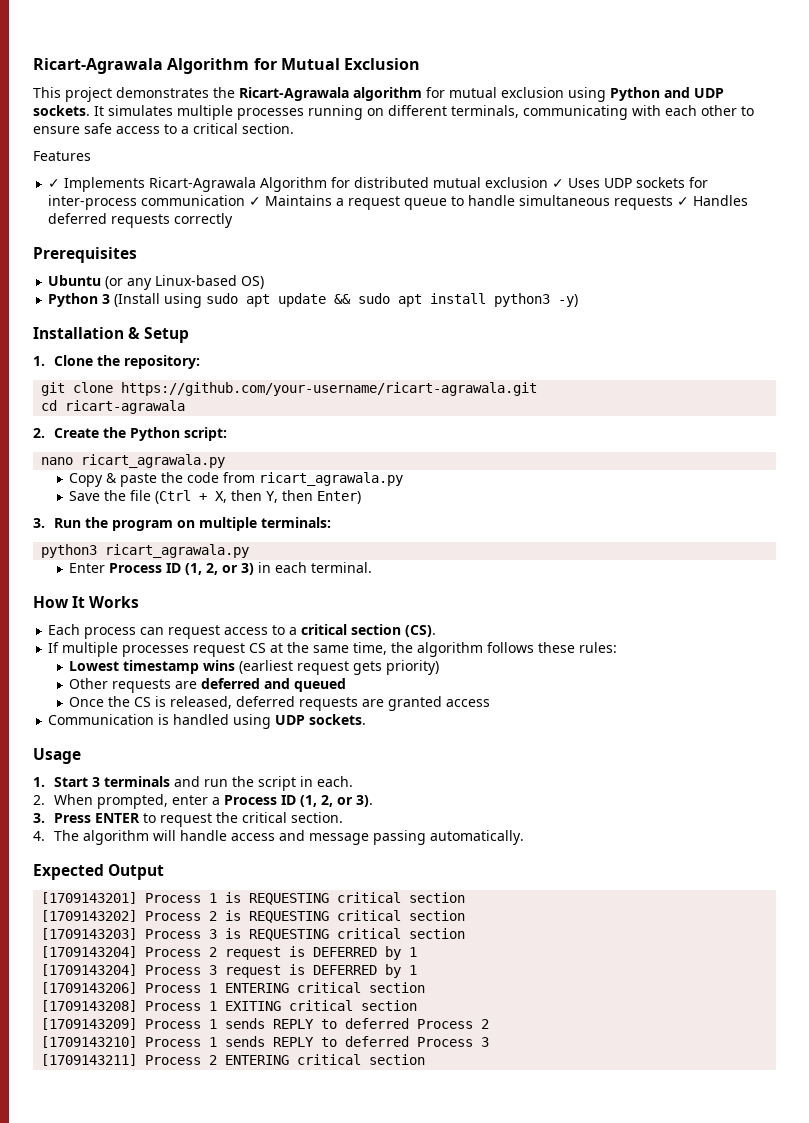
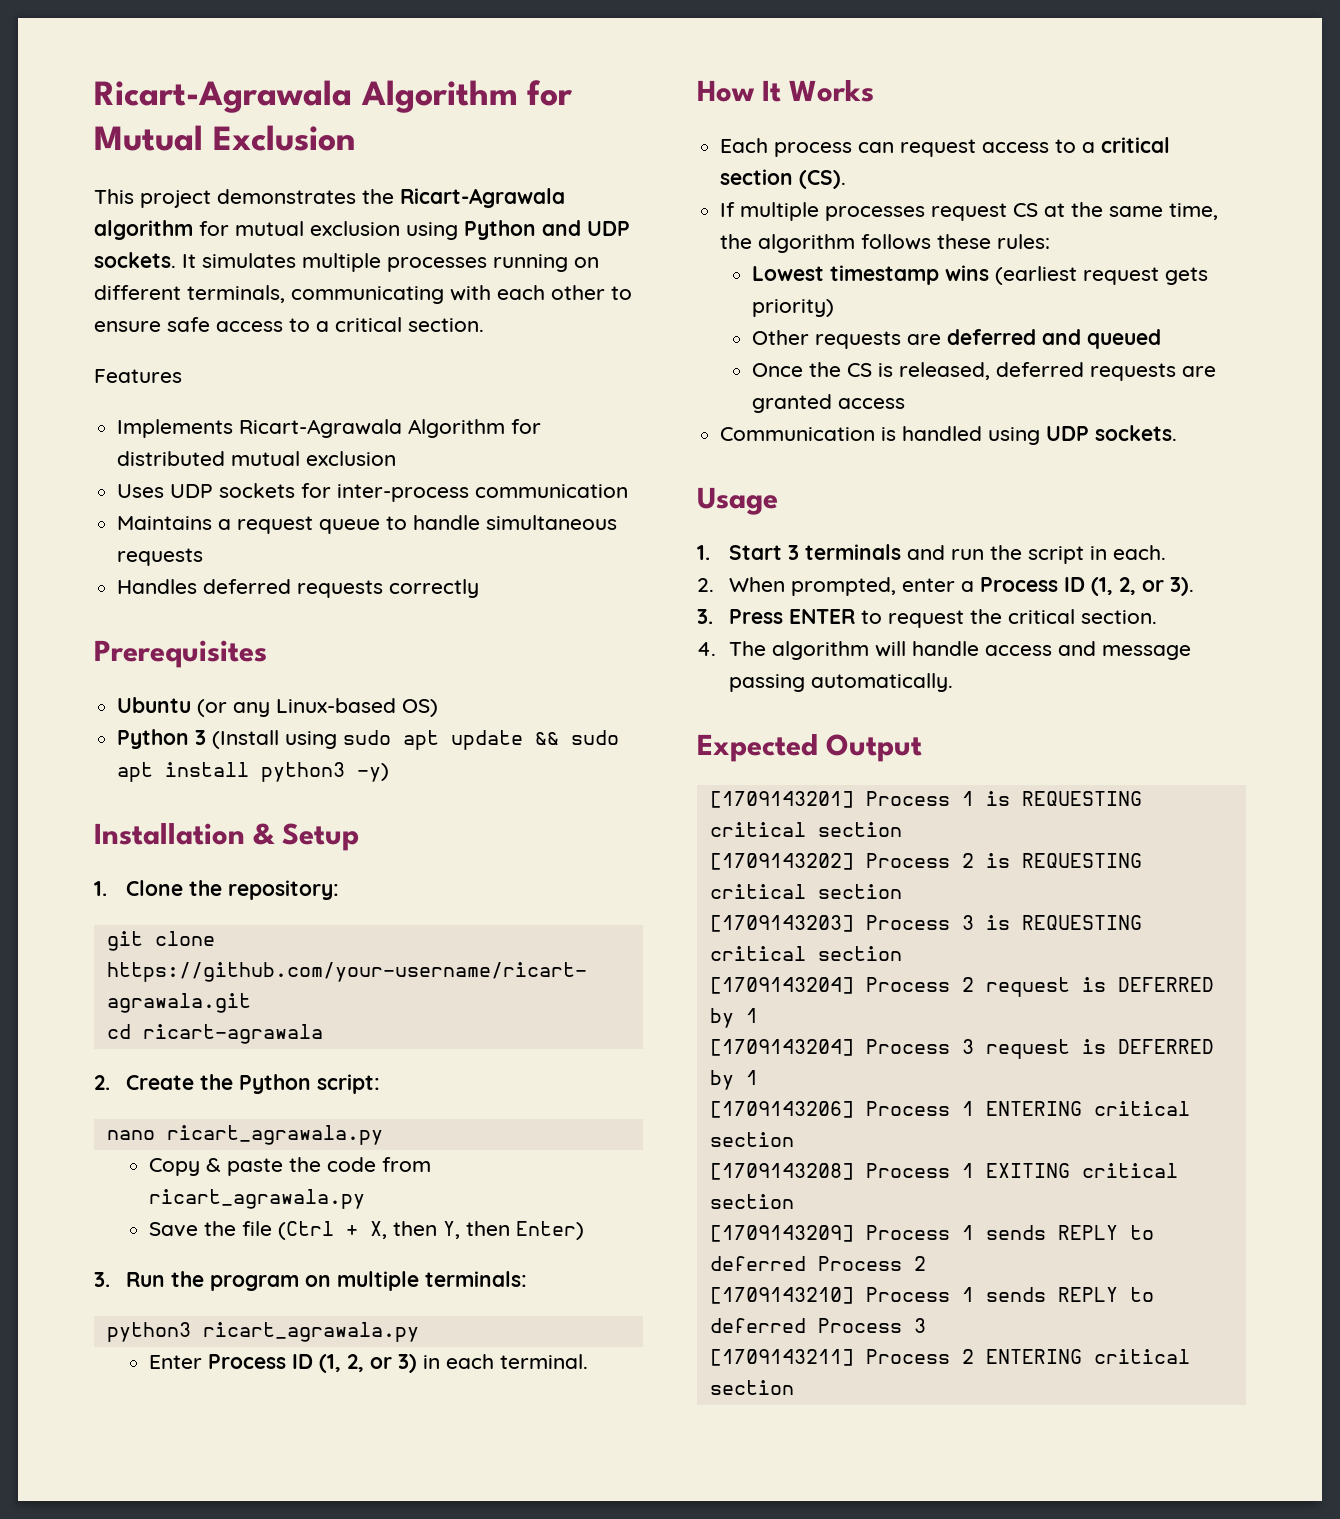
- ✓ Implements Ricart-Agrawala Algorithm for distributed mutual exclusion ✓ Uses UDP sockets for inter-process communication ✓ Maintains a request queue to handle simultaneous requests ✓ Handles deferred requests correctly
+ Implements Ricart-Agrawala Algorithm for distributed mutual exclusion
+ Uses UDP sockets for inter-process communication
+ Maintains a request queue to handle simultaneous requests
+ Handles deferred requests correctly

